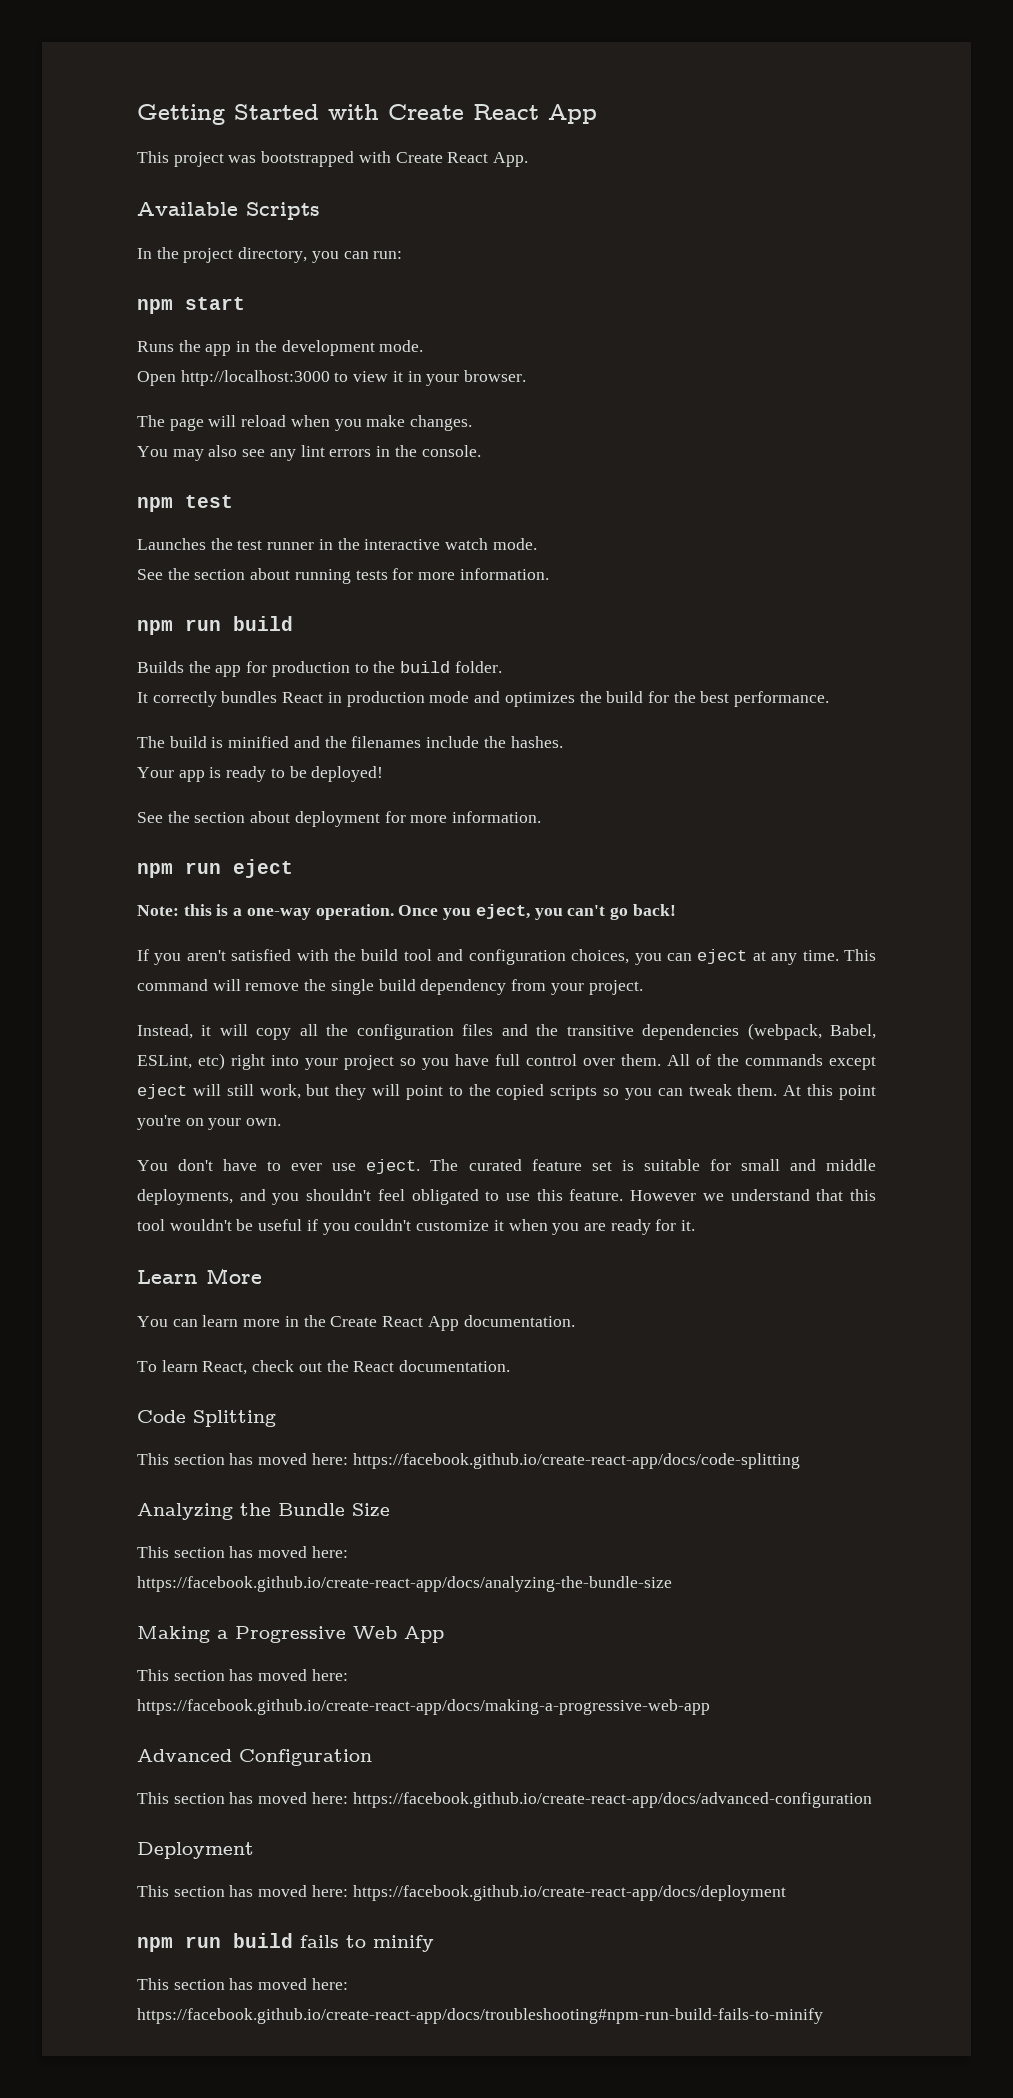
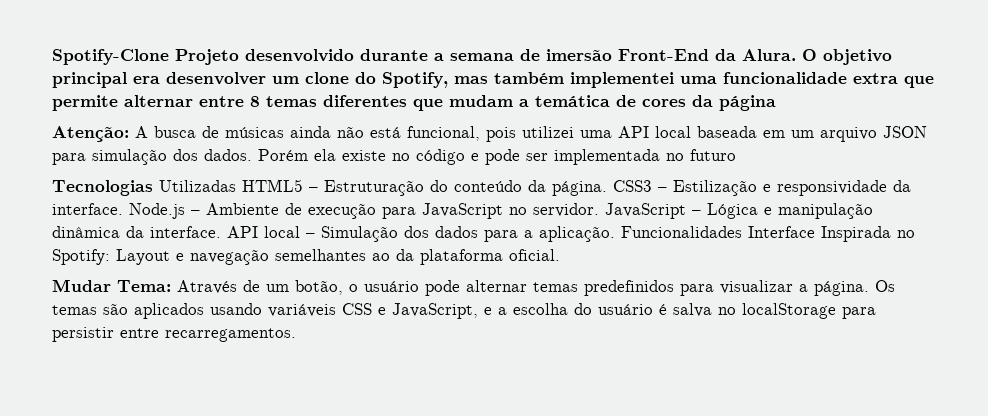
- Getting Started with Create React App
- This project was bootstrapped with Create React App.
- Available Scripts
- In the project directory, you can run:
- npm start
- Runs the app in the development mode.
- Open http://localhost:3000 to view it in your browser.
- The page will reload when you make changes.
- You may also see any lint errors in the console.
- npm test
- Launches the test runner in the interactive watch mode.
- See the section about running tests for more information.
- npm run build
- Builds the app for production to the build folder.
- It correctly bundles React in production mode and optimizes the build for the best performance.
- The build is minified and the filenames include the hashes.
- Your app is ready to be deployed!
- See the section about deployment for more information.
- npm run eject
- Note: this is a one-way operation. Once you eject, you can't go back!
- If you aren't satisfied with the build tool and configuration choices, you can eject at any time. This command will remove the single build dependency from your project.
- Instead, it will copy all the configuration files and the transitive dependencies (webpack, Babel, ESLint, etc) right into your project so you have full control over them. All of the commands except eject will still work, but they will point to the copied scripts so you can tweak them. At this point you're on your own.
- You don't have to ever use eject. The curated feature set is suitable for small and middle deployments, and you shouldn't feel obligated to use this feature. However we understand that this tool wouldn't be useful if you couldn't customize it when you are ready for it.
- Learn More
- You can learn more in the Create React App documentation.
- To learn React, check out the React documentation.
- Code Splitting
- This section has moved here: https://facebook.github.io/create-react-app/docs/code-splitting
- Analyzing the Bundle Size
- This section has moved here: https://facebook.github.io/create-react-app/docs/analyzing-the-bundle-size
- Making a Progressive Web App
- This section has moved here: https://facebook.github.io/create-react-app/docs/making-a-progressive-web-app
- Advanced Configuration
- This section has moved here: https://facebook.github.io/create-react-app/docs/advanced-configuration
- Deployment
- This section has moved here: https://facebook.github.io/create-react-app/docs/deployment
- npm run build fails to minify
- This section has moved here: https://facebook.github.io/create-react-app/docs/troubleshooting#npm-run-build-fails-to-minify
+ Spotify-Clone Projeto desenvolvido durante a semana de imersão Front-End da Alura. O objetivo principal era desenvolver um clone do Spotify, mas também implementei uma funcionalidade extra que permite alternar entre 8 temas diferentes que mudam a temática de cores da página
+ Atenção: A busca de músicas ainda não está funcional, pois utilizei uma API local baseada em um arquivo JSON para simulação dos dados. Porém ela existe no código e pode ser implementada no futuro
+ Tecnologias Utilizadas HTML5 – Estruturação do conteúdo da página. CSS3 – Estilização e responsividade da interface. Node.js – Ambiente de execução para JavaScript no servidor. JavaScript – Lógica e manipulação dinâmica da interface. API local – Simulação dos dados para a aplicação. Funcionalidades Interface Inspirada no Spotify: Layout e navegação semelhantes ao da plataforma oficial.
+ Mudar Tema: Através de um botão, o usuário pode alternar temas predefinidos para visualizar a página. Os temas são aplicados usando variáveis CSS e JavaScript, e a escolha do usuário é salva no localStorage para persistir entre recarregamentos.

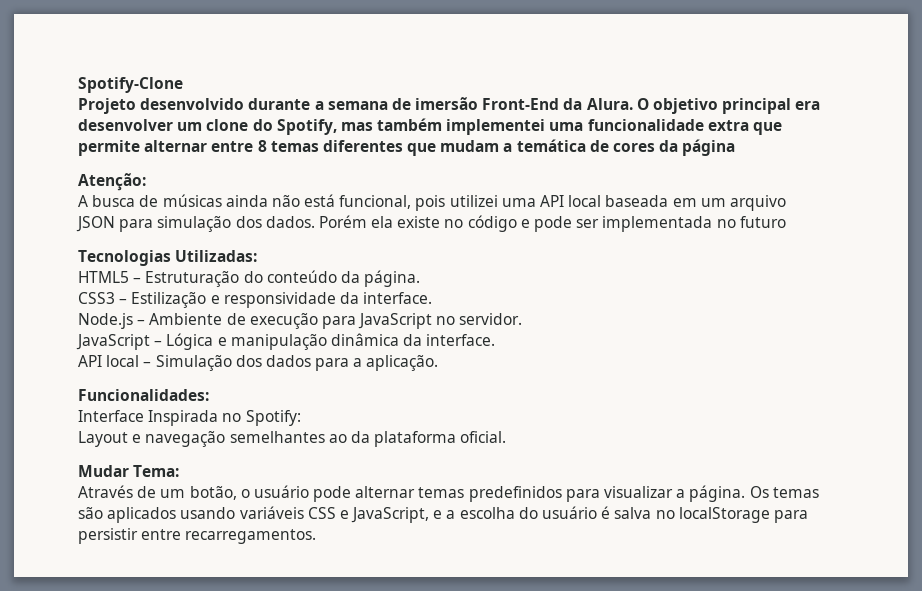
- Spotify-Clone Projeto desenvolvido durante a semana de imersão Front-End da Alura.
+ Spotify-Clone
+ Projeto desenvolvido durante a semana de imersão Front-End da Alura.
- Atenção: A busca de músicas ainda não está funcional, pois utilizei uma API local baseada em um arquivo JSON para simulação dos dados.
+ Atenção:
+ A busca de músicas ainda não está funcional, pois utilizei uma API local baseada em um arquivo JSON para simulação dos dados.
- Tecnologias Utilizadas HTML5 – Estruturação do conteúdo da página. CSS3 – Estilização e responsividade da interface. Node.js – Ambiente de execução para JavaScript no servidor. JavaScript – Lógica e manipulação dinâmica da interface. API local – Simulação dos dados para a aplicação. Funcionalidades Interface Inspirada no Spotify: Layout e navegação semelhantes ao da plataforma oficial.
+ Tecnologias Utilizadas:
+ HTML5 – Estruturação do conteúdo da página.
+ CSS3 – Estilização e responsividade da interface.
+ Node.js – Ambiente de execução para JavaScript no servidor.
+ JavaScript – Lógica e manipulação dinâmica da interface.
+ API local – Simulação dos dados para a aplicação.
+ Funcionalidades:
+ Interface Inspirada no Spotify:
+ Layout e navegação semelhantes ao da plataforma oficial.
- Mudar Tema: Através de um botão, o usuário pode alternar temas predefinidos para visualizar a página.
+ Mudar Tema:
+ Através de um botão, o usuário pode alternar temas predefinidos para visualizar a página.

